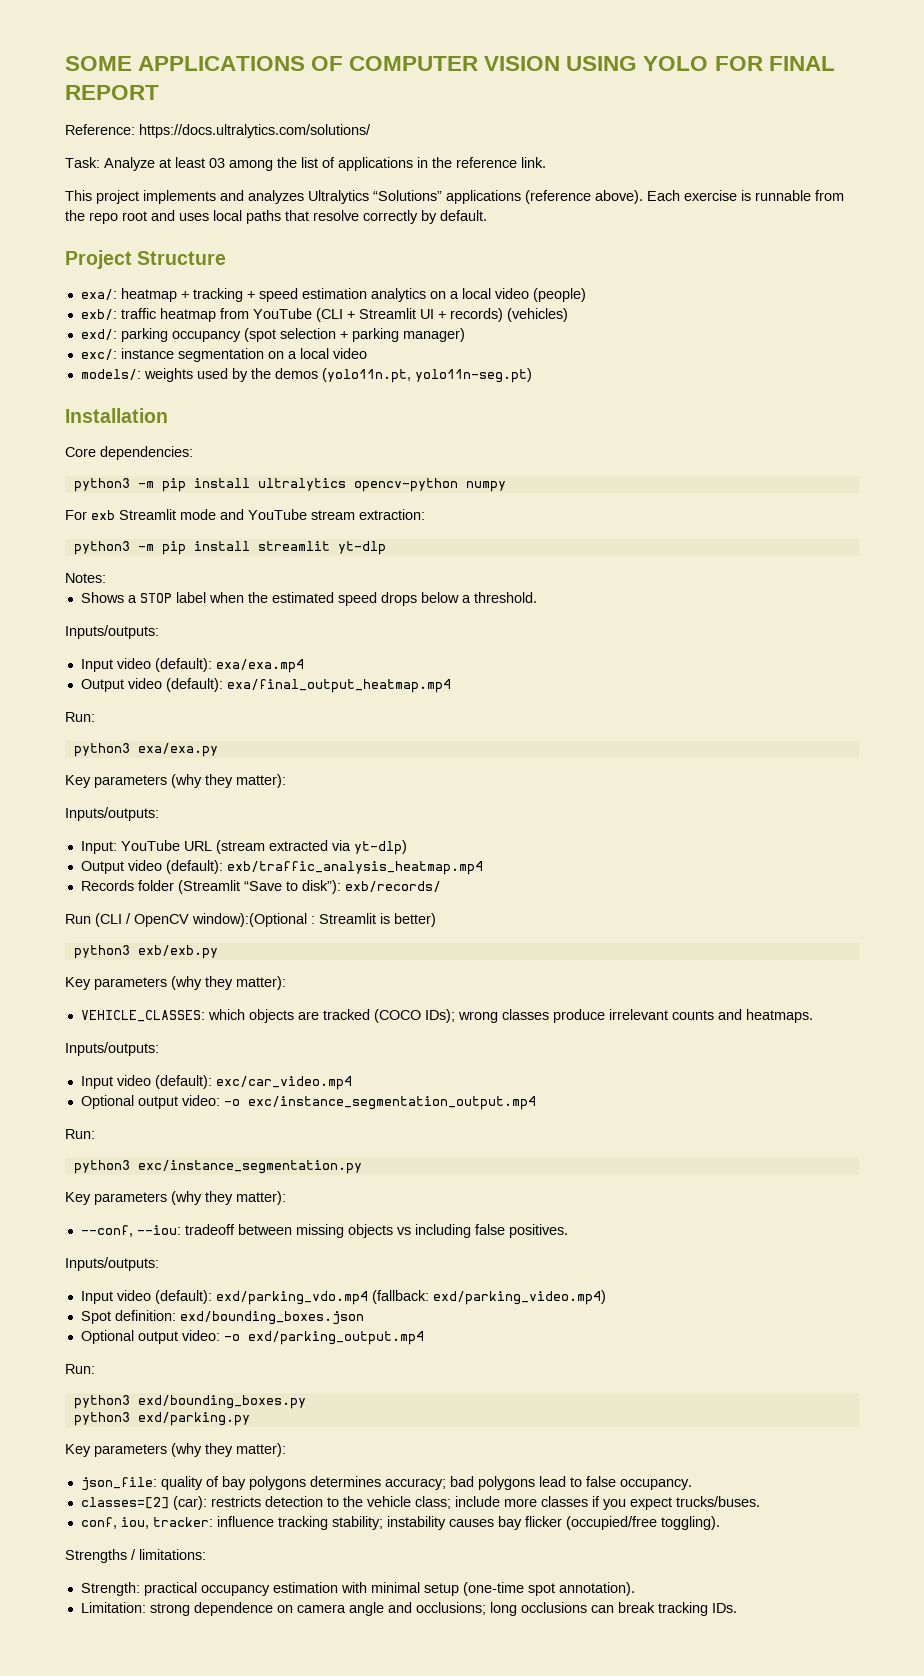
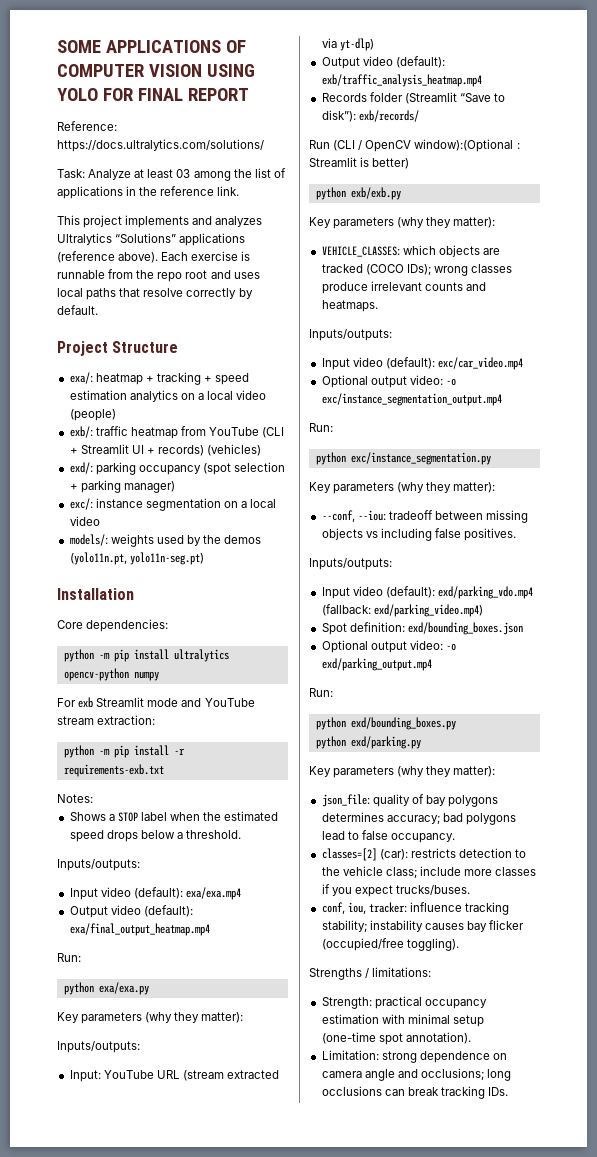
- python3 -m pip install ultralytics opencv-python numpy
+ python -m pip install ultralytics opencv-python numpy
- python3 -m pip install streamlit yt-dlp
+ python -m pip install -r requirements-exb.txt
- python3 exa/exa.py
+ python exa/exa.py
- python3 exb/exb.py
+ python exb/exb.py
- python3 exc/instance_segmentation.py
+ python exc/instance_segmentation.py
- python3 exd/bounding_boxes.py
+ python exd/bounding_boxes.py
- python3 exd/parking.py
+ python exd/parking.py

